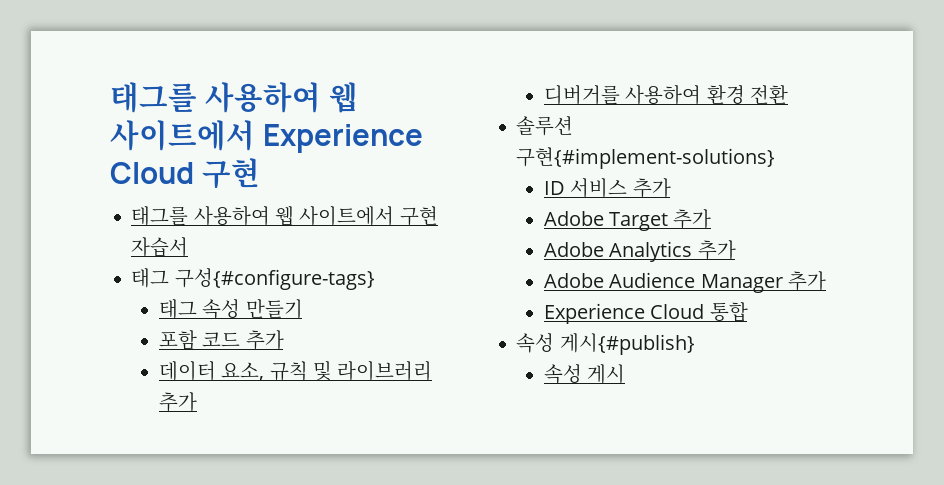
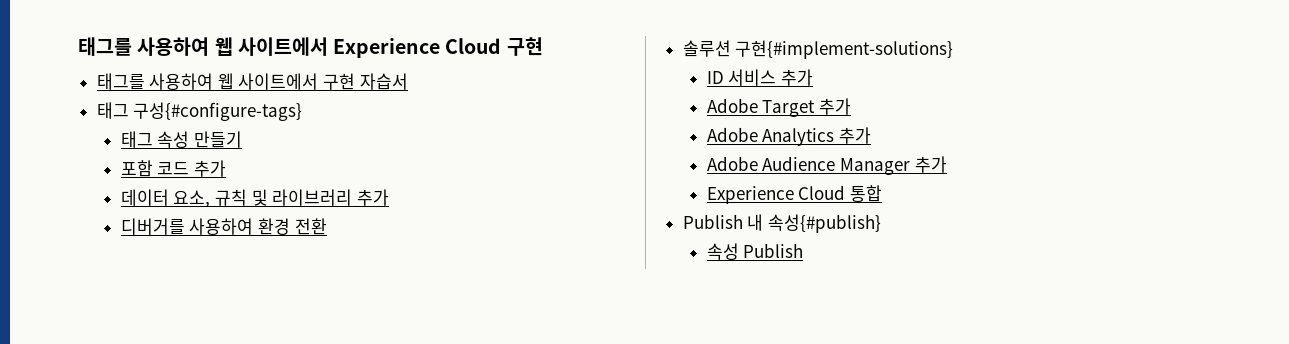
- 속성 게시{#publish}
- 속성 게시
+ Publish 내 속성{#publish}
+ 속성 Publish

